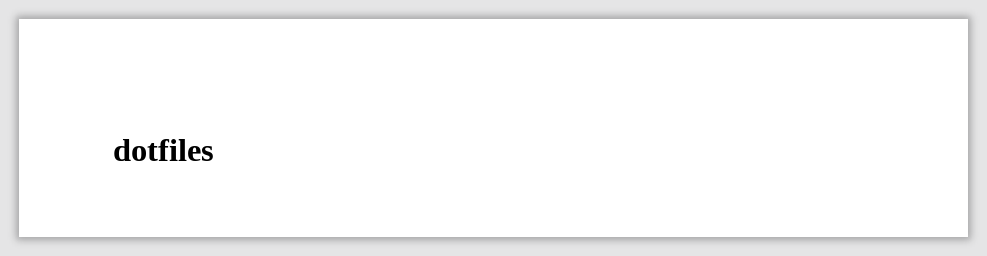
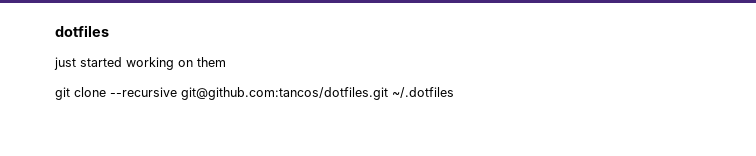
+ just started working on them
+ git clone --recursive git@github.com:tancos/dotfiles.git ~/.dotfiles

